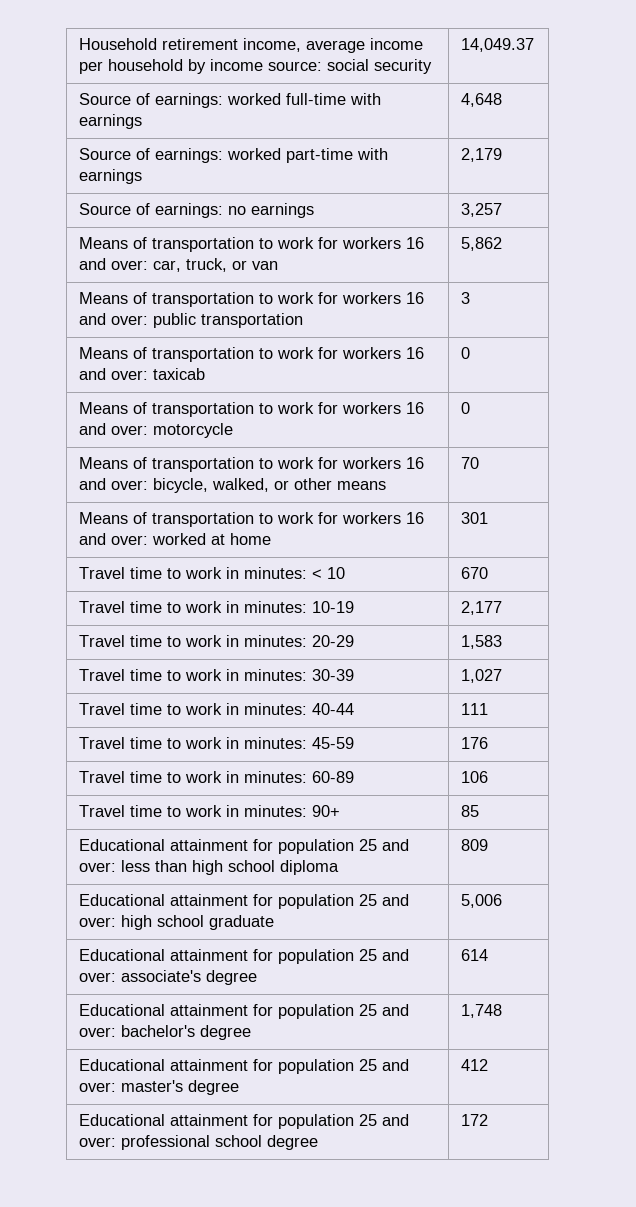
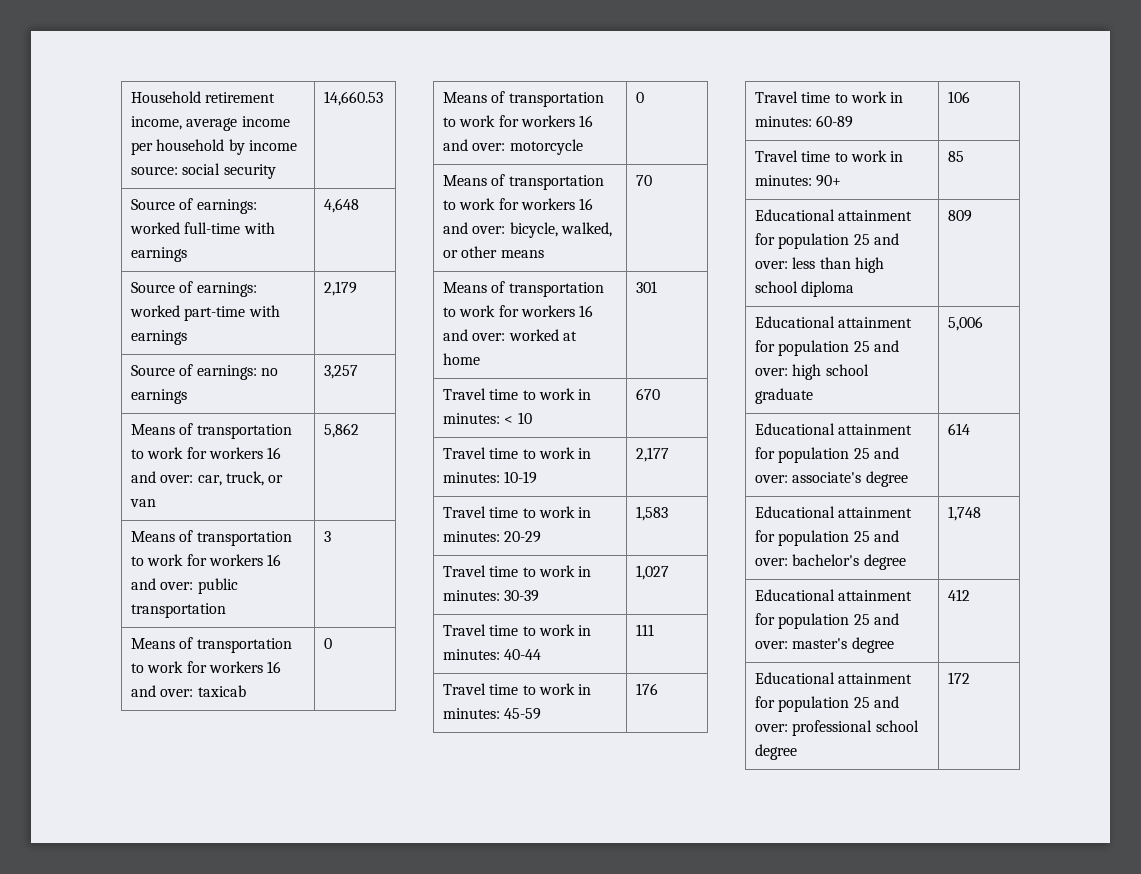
- Household retirement income, average income per household by income source: social security | 14,049.37
+ Household retirement income, average income per household by income source: social security | 14,660.53

